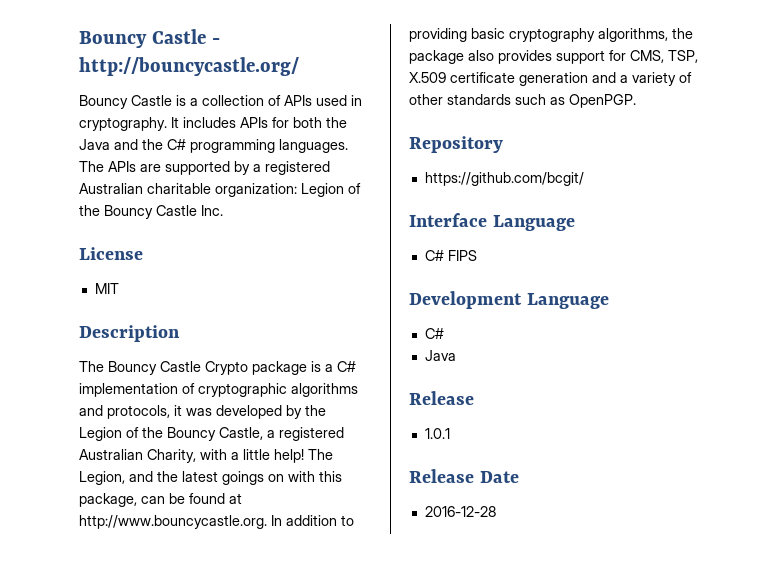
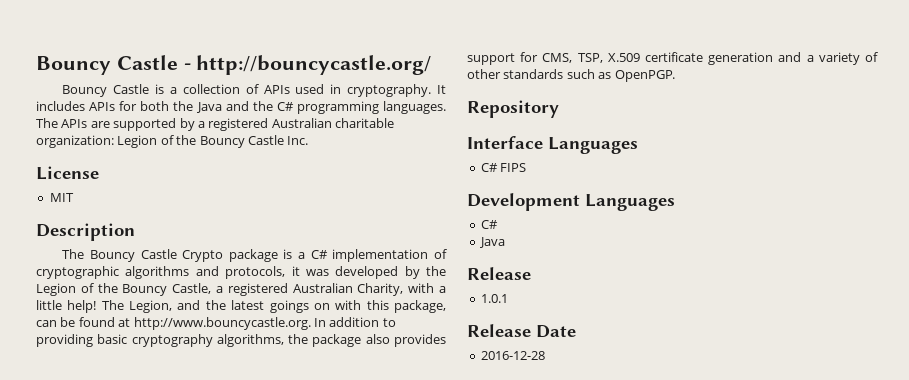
- https://github.com/bcgit/
- Interface Language
+ Interface Languages
- Development Language
+ Development Languages

